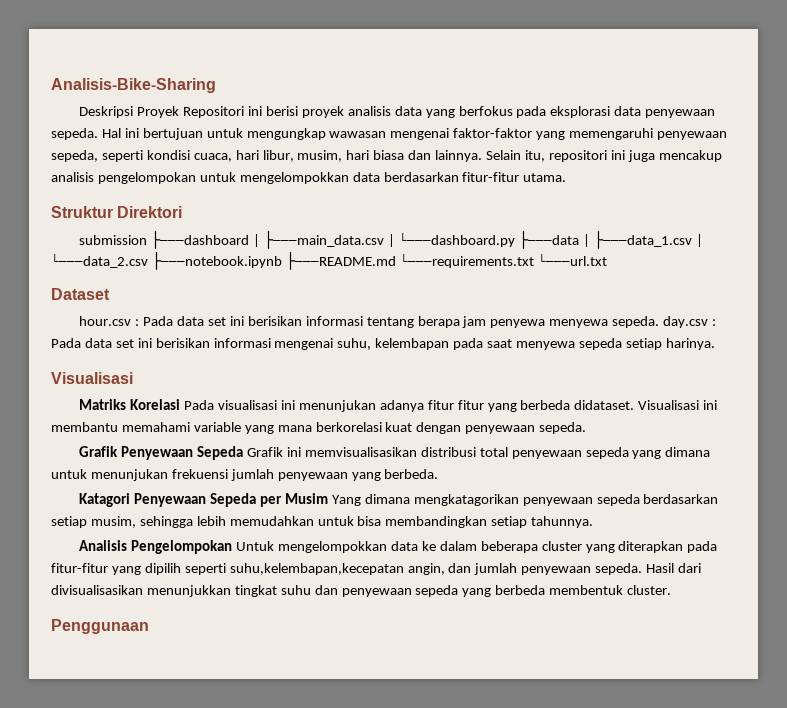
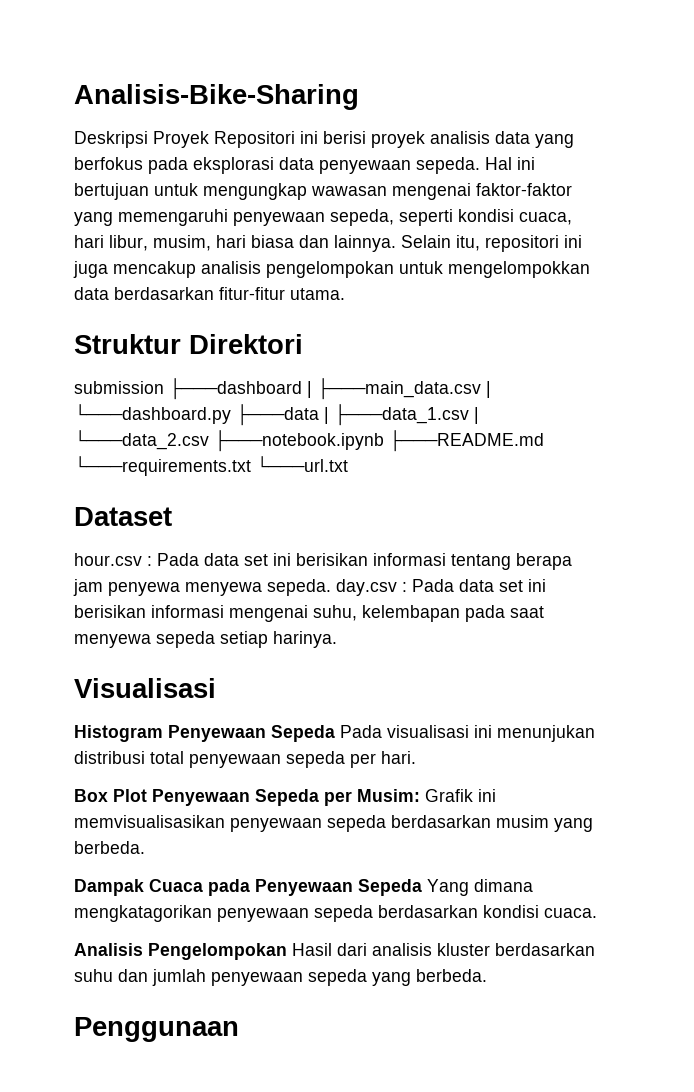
- Matriks Korelasi Pada visualisasi ini menunjukan adanya fitur fitur yang berbeda didataset. Visualisasi ini membantu memahami variable yang mana berkorelasi kuat dengan penyewaan sepeda.
- Grafik Penyewaan Sepeda Grafik ini memvisualisasikan distribusi total penyewaan sepeda yang dimana untuk menunjukan frekuensi jumlah penyewaan yang berbeda.
- Katagori Penyewaan Sepeda per Musim Yang dimana mengkatagorikan penyewaan sepeda berdasarkan setiap musim, sehingga lebih memudahkan untuk bisa membandingkan setiap tahunnya.
- Analisis Pengelompokan Untuk mengelompokkan data ke dalam beberapa cluster yang diterapkan pada fitur-fitur yang dipilih seperti suhu,kelembapan,kecepatan angin, dan jumlah penyewaan sepeda. Hasil dari divisualisasikan menunjukkan tingkat suhu dan penyewaan sepeda yang berbeda membentuk cluster.
+ Histogram Penyewaan Sepeda Pada visualisasi ini menunjukan distribusi total penyewaan sepeda per hari.
+ Box Plot Penyewaan Sepeda per Musim: Grafik ini memvisualisasikan penyewaan sepeda berdasarkan musim yang berbeda.
+ Dampak Cuaca pada Penyewaan Sepeda Yang dimana mengkatagorikan penyewaan sepeda berdasarkan kondisi cuaca.
+ Analisis Pengelompokan Hasil dari analisis kluster berdasarkan suhu dan jumlah penyewaan sepeda yang berbeda.

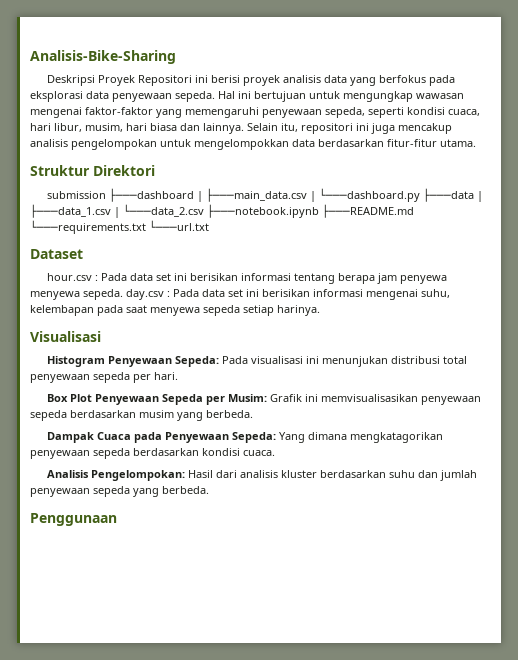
- Histogram Penyewaan Sepeda Pada visualisasi ini menunjukan distribusi total penyewaan sepeda per hari.
+ Histogram Penyewaan Sepeda: Pada visualisasi ini menunjukan distribusi total penyewaan sepeda per hari.
- Dampak Cuaca pada Penyewaan Sepeda Yang dimana mengkatagorikan penyewaan sepeda berdasarkan kondisi cuaca.
+ Dampak Cuaca pada Penyewaan Sepeda: Yang dimana mengkatagorikan penyewaan sepeda berdasarkan kondisi cuaca.
- Analisis Pengelompokan Hasil dari analisis kluster berdasarkan suhu dan jumlah penyewaan sepeda yang berbeda.
+ Analisis Pengelompokan: Hasil dari analisis kluster berdasarkan suhu dan jumlah penyewaan sepeda yang berbeda.

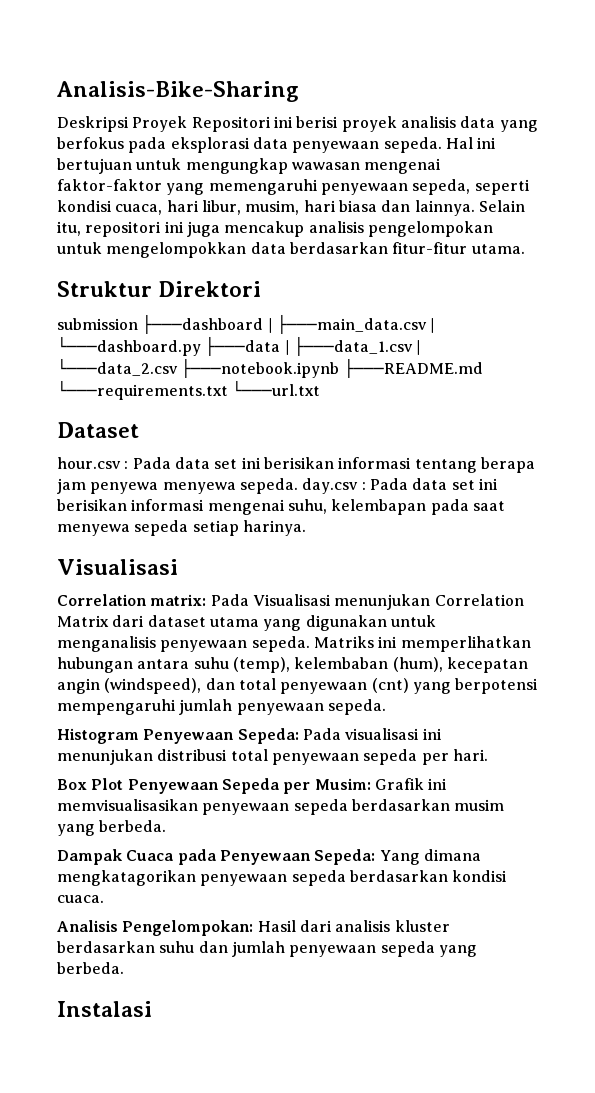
+ Correlation matrix: Pada Visualisasi menunjukan Correlation Matrix dari dataset utama yang digunakan untuk menganalisis penyewaan sepeda. Matriks ini memperlihatkan hubungan antara suhu (temp), kelembaban (hum), kecepatan angin (windspeed), dan total penyewaan (cnt) yang berpotensi mempengaruhi jumlah penyewaan sepeda.
- Penggunaan
+ Instalasi

